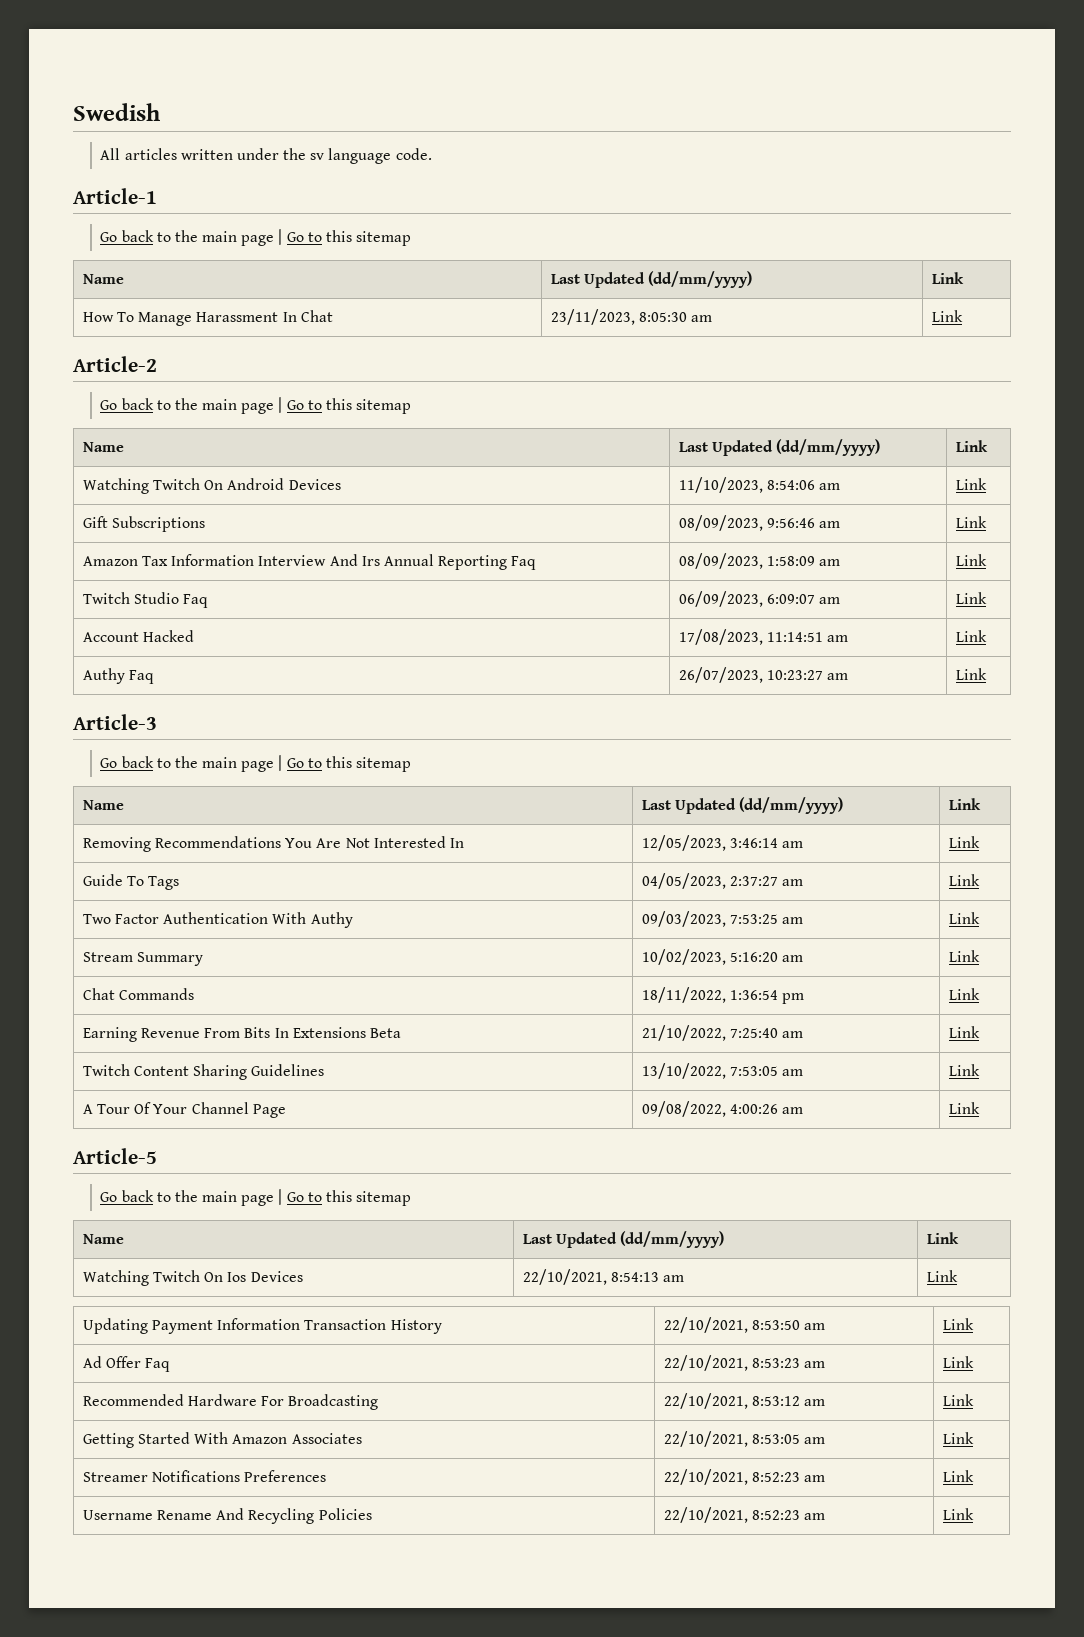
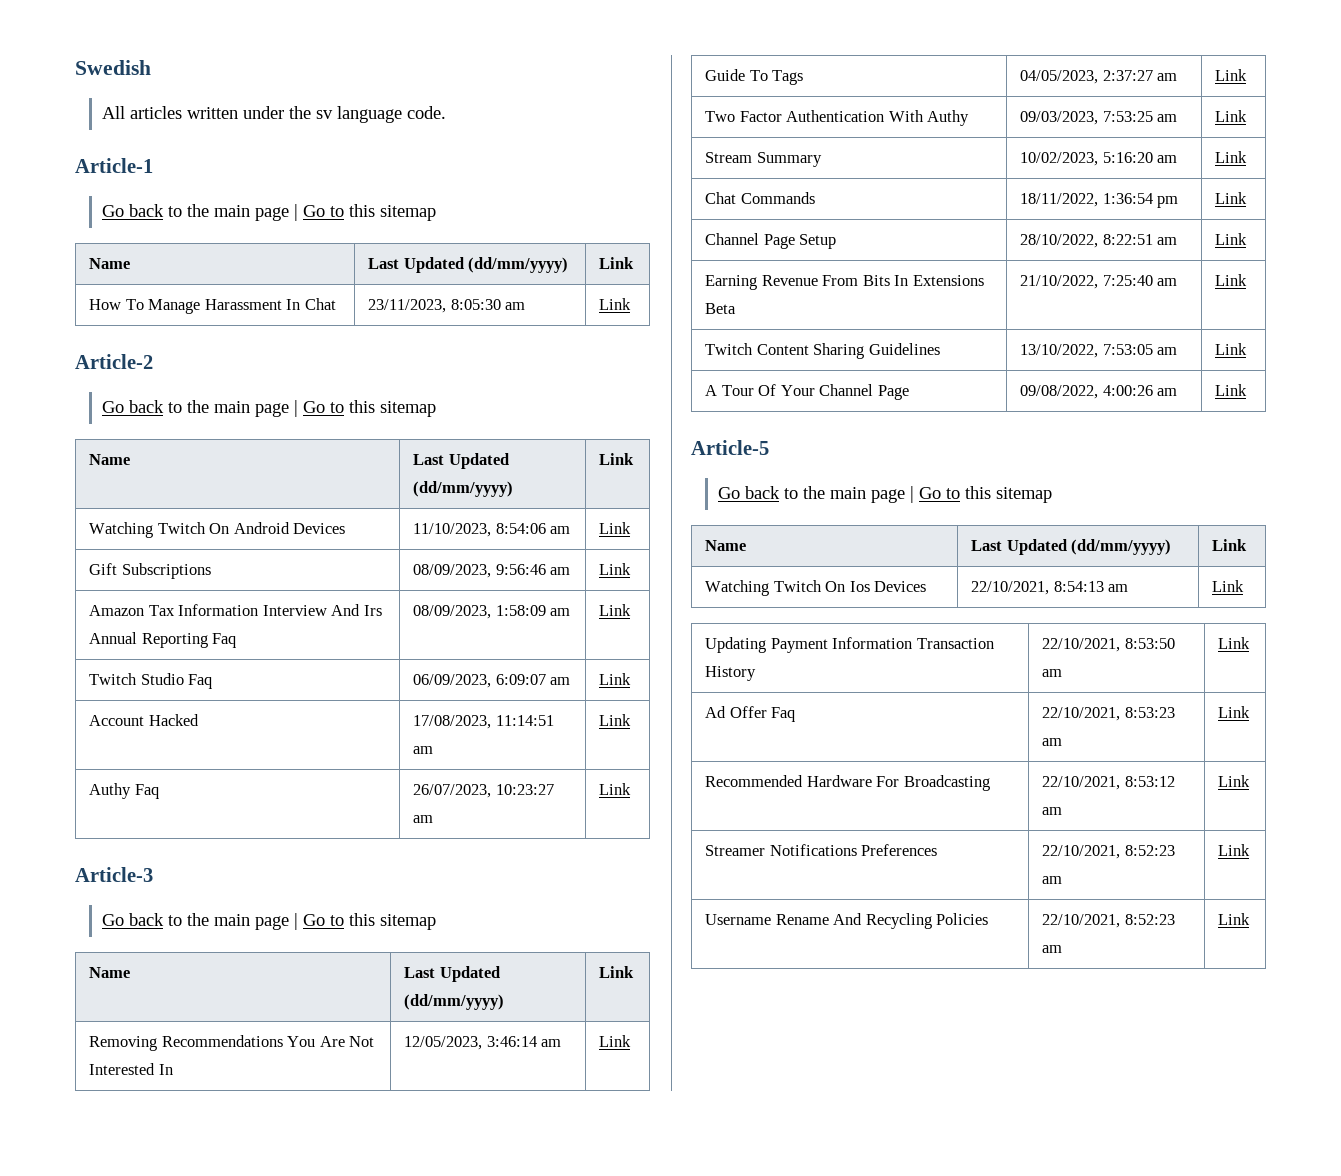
+ Channel Page Setup | 28/10/2022, 8:22:51 am | Link
- Getting Started With Amazon Associates | 22/10/2021, 8:53:05 am | Link

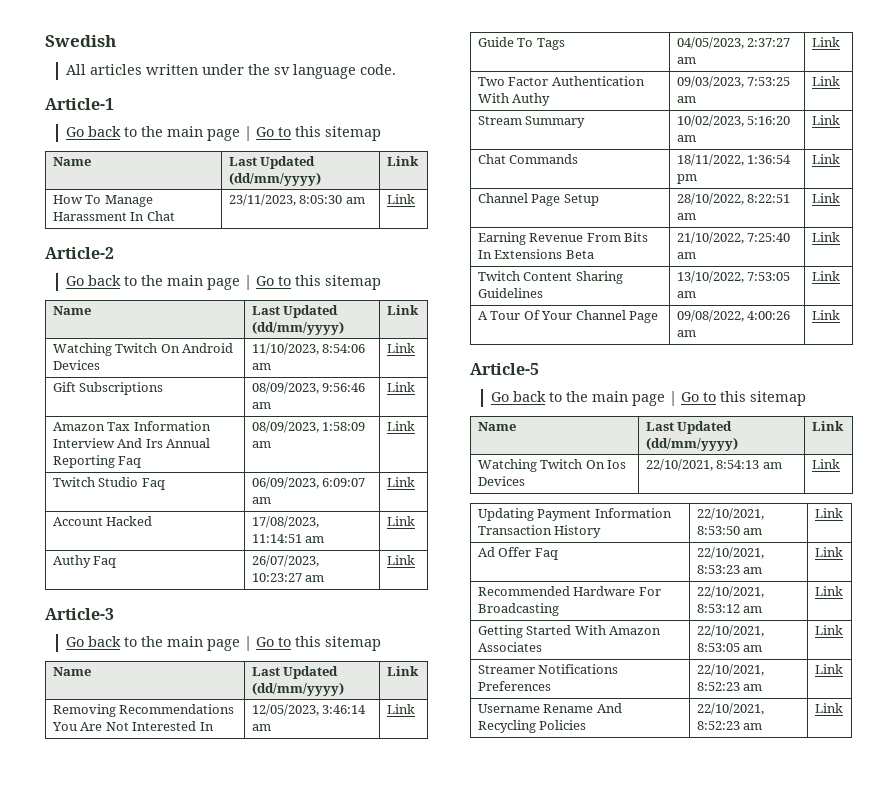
+ Getting Started With Amazon Associates | 22/10/2021, 8:53:05 am | Link

